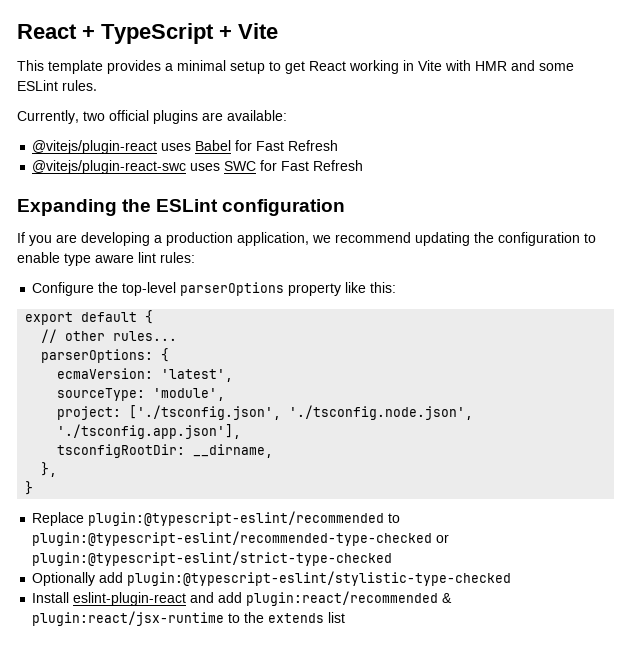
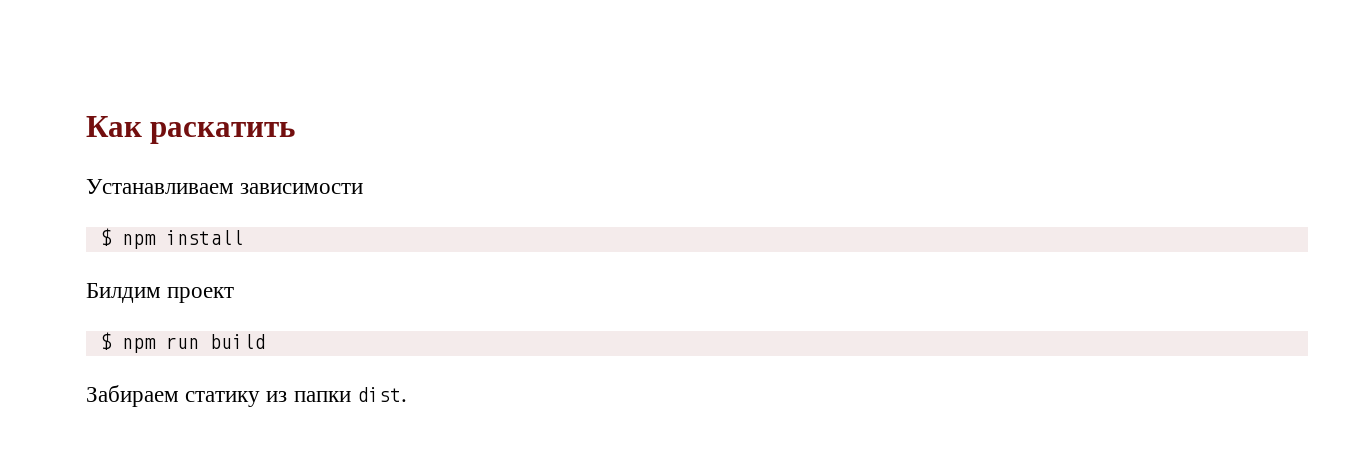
- React + TypeScript + Vite
- This template provides a minimal setup to get React working in Vite with HMR and some ESLint rules.
- Currently, two official plugins are available:
- @vitejs/plugin-react uses Babel for Fast Refresh
- @vitejs/plugin-react-swc uses SWC for Fast Refresh
- Expanding the ESLint configuration
- If you are developing a production application, we recommend updating the configuration to enable type aware lint rules:
- Configure the top-level parserOptions property like this:
- export default {
- // other rules...
- parserOptions: {
- ecmaVersion: 'latest',
- sourceType: 'module',
- project: ['./tsconfig.json', './tsconfig.node.json', './tsconfig.app.json'],
- tsconfigRootDir: __dirname,
- },
- }
- Replace plugin:@typescript-eslint/recommended to plugin:@typescript-eslint/recommended-type-checked or plugin:@typescript-eslint/strict-type-checked
- Optionally add plugin:@typescript-eslint/stylistic-type-checked
- Install eslint-plugin-react and add plugin:react/recommended & plugin:react/jsx-runtime to the extends list
+ Как раскатить
+ Устанавливаем зависимости
+ $ npm install
+ Билдим проект
+ $ npm run build
+ Забираем статику из папки dist.

